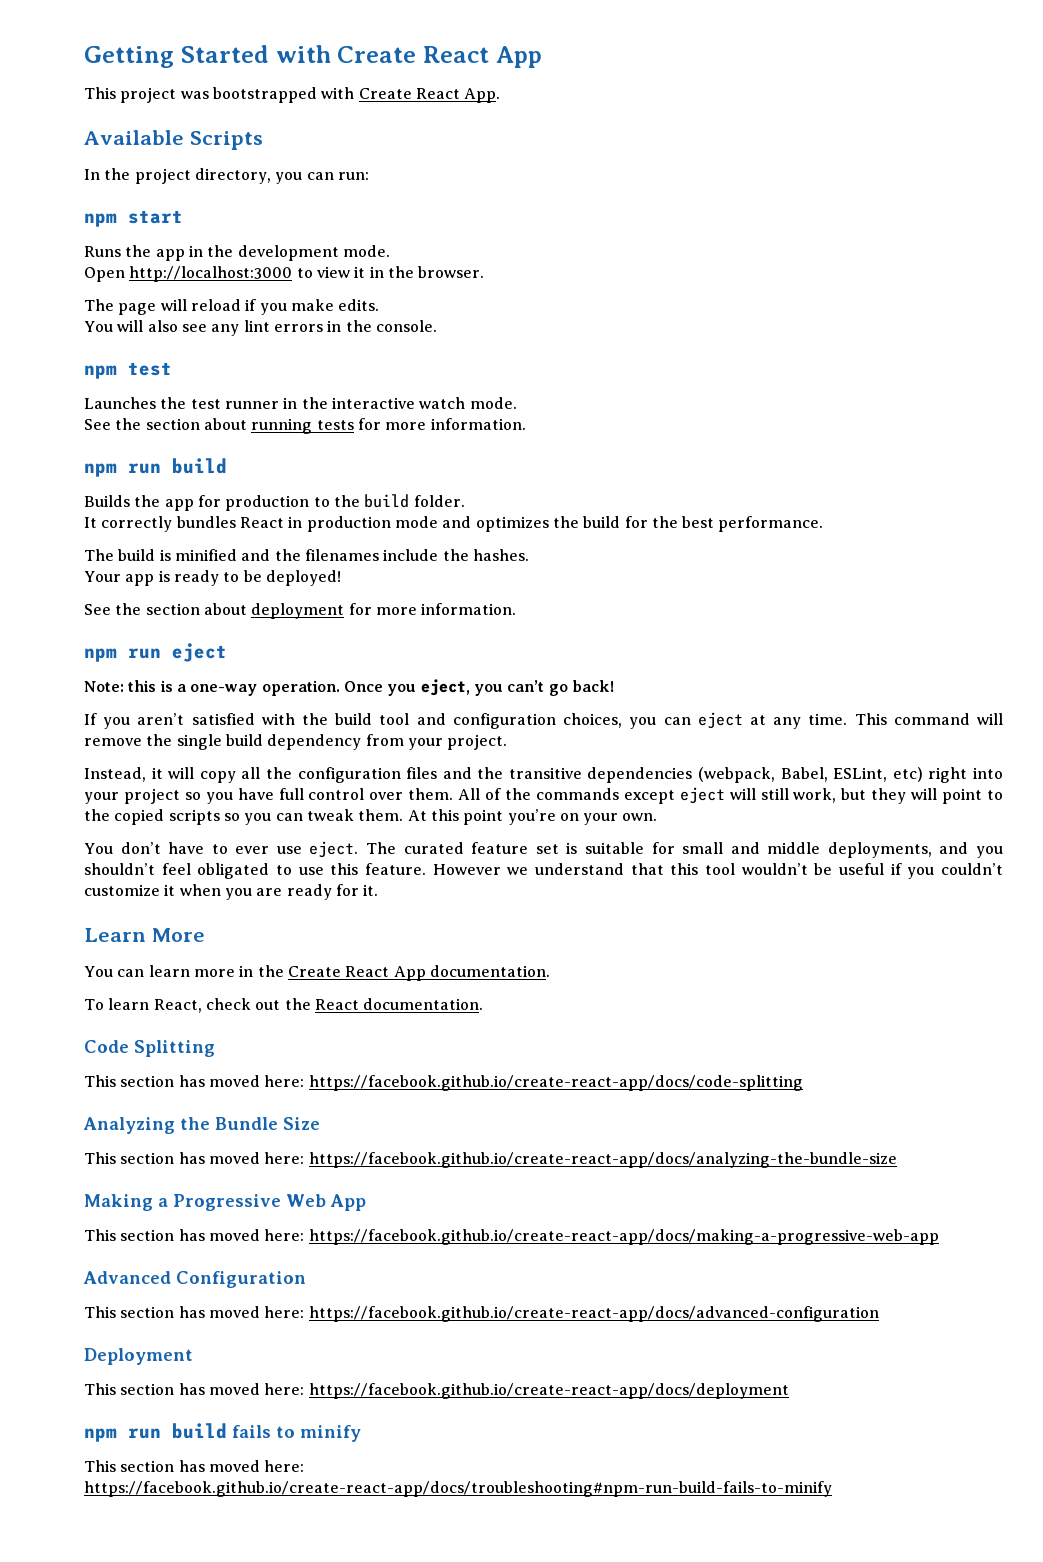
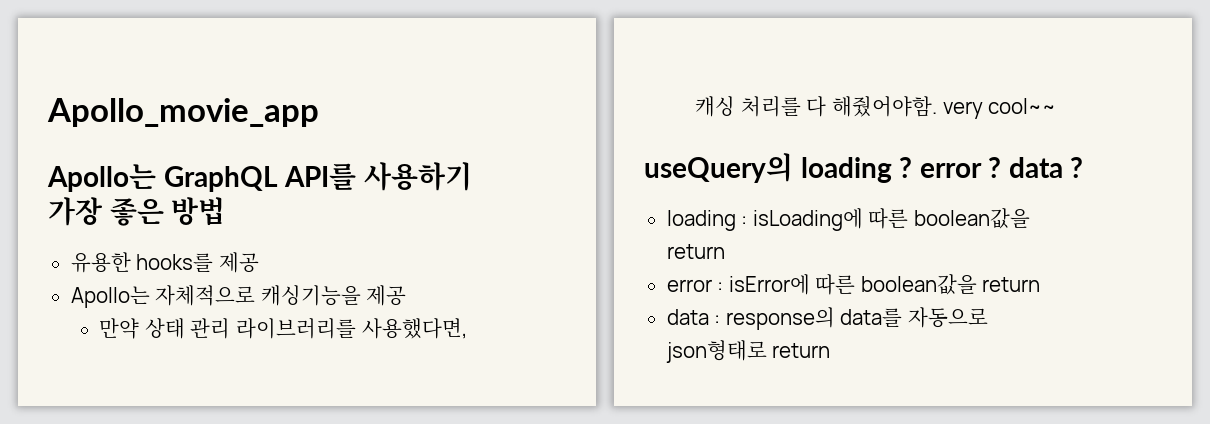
- Getting Started with Create React App
- This project was bootstrapped with Create React App.
- Available Scripts
- In the project directory, you can run:
- npm start
- Runs the app in the development mode.
- Open http://localhost:3000 to view it in the browser.
- The page will reload if you make edits.
- You will also see any lint errors in the console.
- npm test
- Launches the test runner in the interactive watch mode.
- See the section about running tests for more information.
- npm run build
- Builds the app for production to the build folder.
- It correctly bundles React in production mode and optimizes the build for the best performance.
- The build is minified and the filenames include the hashes.
- Your app is ready to be deployed!
- See the section about deployment for more information.
- npm run eject
- Note: this is a one-way operation. Once you eject, you can’t go back!
- If you aren’t satisfied with the build tool and configuration choices, you can eject at any time. This command will remove the single build dependency from your project.
- Instead, it will copy all the configuration files and the transitive dependencies (webpack, Babel, ESLint, etc) right into your project so you have full control over them. All of the commands except eject will still work, but they will point to the copied scripts so you can tweak them. At this point you’re on your own.
- You don’t have to ever use eject. The curated feature set is suitable for small and middle deployments, and you shouldn’t feel obligated to use this feature. However we understand that this tool wouldn’t be useful if you couldn’t customize it when you are ready for it.
- Learn More
- You can learn more in the Create React App documentation.
- To learn React, check out the React documentation.
- Code Splitting
- This section has moved here: https://facebook.github.io/create-react-app/docs/code-splitting
- Analyzing the Bundle Size
- This section has moved here: https://facebook.github.io/create-react-app/docs/analyzing-the-bundle-size
- Making a Progressive Web App
- This section has moved here: https://facebook.github.io/create-react-app/docs/making-a-progressive-web-app
- Advanced Configuration
- This section has moved here: https://facebook.github.io/create-react-app/docs/advanced-configuration
- Deployment
- This section has moved here: https://facebook.github.io/create-react-app/docs/deployment
- npm run build fails to minify
- This section has moved here: https://facebook.github.io/create-react-app/docs/troubleshooting#npm-run-build-fails-to-minify
+ Apollo_movie_app
+ Apollo는 GraphQL API를 사용하기 가장 좋은 방법
+ 유용한 hooks를 제공
+ Apollo는 자체적으로 캐싱기능을 제공
+ 만약 상태 관리 라이브러리를 사용했다면, 캐싱 처리를 다 해줬어야함. very cool~~
+ useQuery의 loading ? error ? data ?
+ loading : isLoading에 따른 boolean값을 return
+ error : isError에 따른 boolean값을 return
+ data : response의 data를 자동으로 json형태로 return

